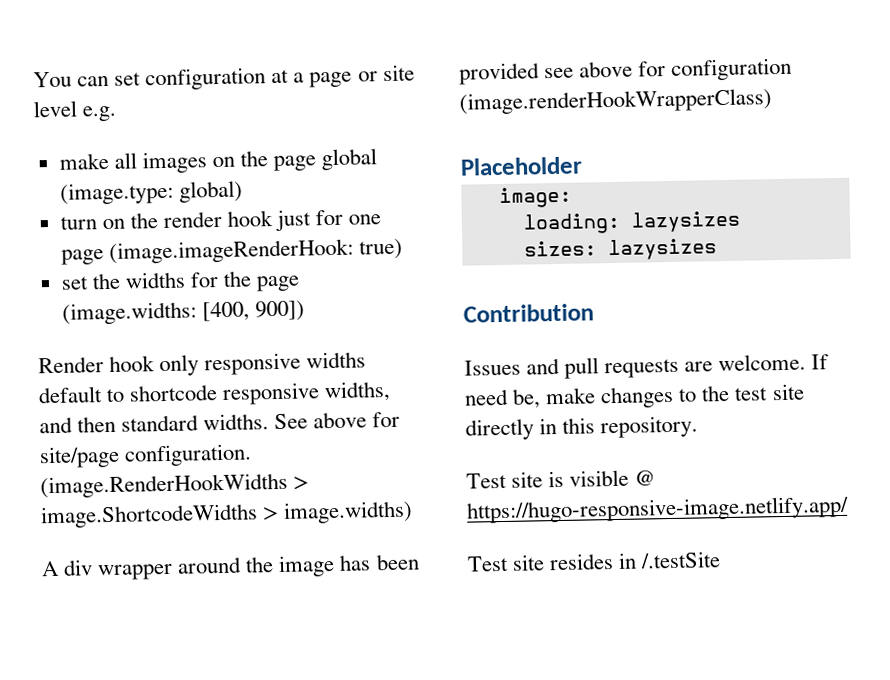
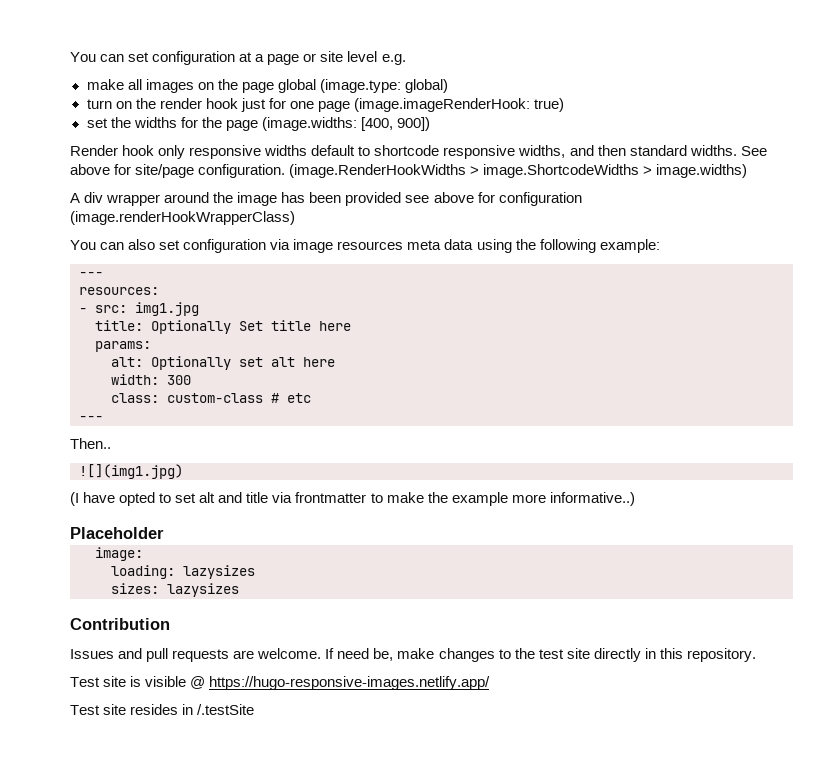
+ You can also set configuration via image resources meta data using the following example:
+ ---
+ resources:
+ - src: img1.jpg
+ title: Optionally Set title here
+ params:
+ alt: Optionally set alt here
+ width: 300
+ class: custom-class # etc
+ ---
+ Then..
+ ![](img1.jpg)
+ (I have opted to set alt and title via frontmatter to make the example more informative..)
- Test site is visible @ https://hugo-responsive-image.netlify.app/
+ Test site is visible @ https://hugo-responsive-images.netlify.app/

